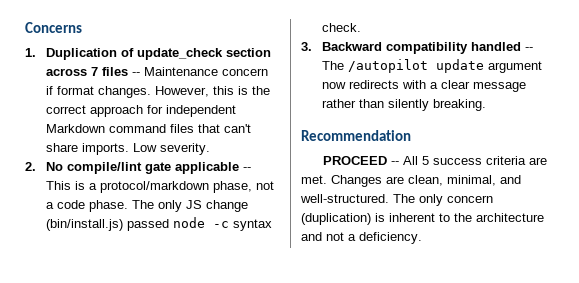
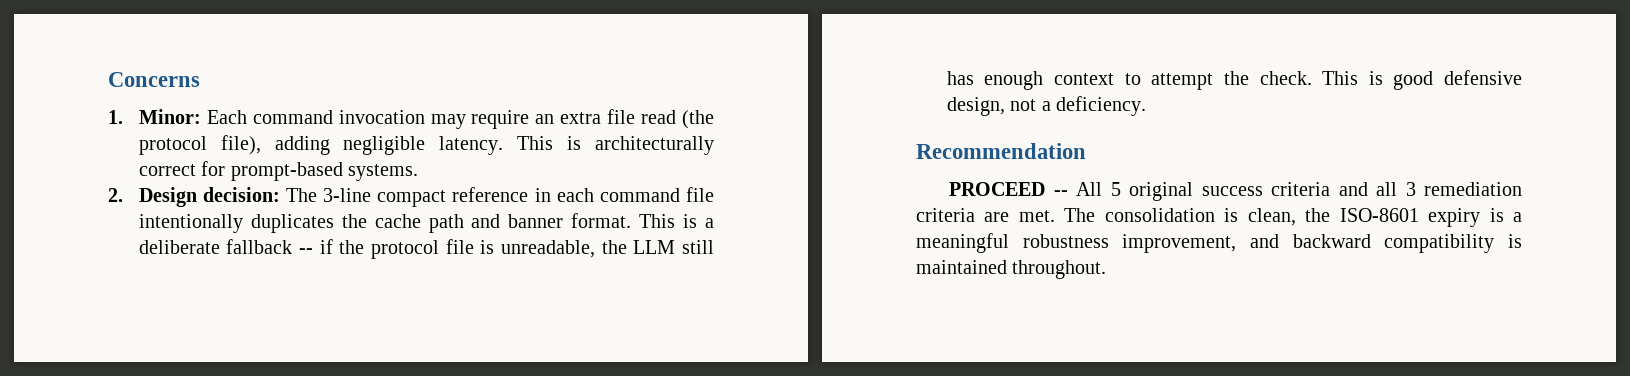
- 1. Duplication of update_check section across 7 files -- Maintenance concern if format changes. However, this is the correct approach for independent Markdown command files that can't share imports. Low severity.
- 2. No compile/lint gate applicable -- This is a protocol/markdown phase, not a code phase. The only JS change (bin/install.js) passed node -c syntax check.
- 3. Backward compatibility handled -- The /autopilot update argument now redirects with a clear message rather than silently breaking.
+ 1. Minor: Each command invocation may require an extra file read (the protocol file), adding negligible latency. This is architecturally correct for prompt-based systems.
+ 2. Design decision: The 3-line compact reference in each command file intentionally duplicates the cache path and banner format. This is a deliberate fallback -- if the protocol file is unreadable, the LLM still has enough context to attempt the check. This is good defensive design, not a deficiency.
- PROCEED -- All 5 success criteria are met. Changes are clean, minimal, and well-structured. The only concern (duplication) is inherent to the architecture and not a deficiency.
+ PROCEED -- All 5 original success criteria and all 3 remediation criteria are met. The consolidation is clean, the ISO-8601 expiry is a meaningful robustness improvement, and backward compatibility is maintained throughout.

